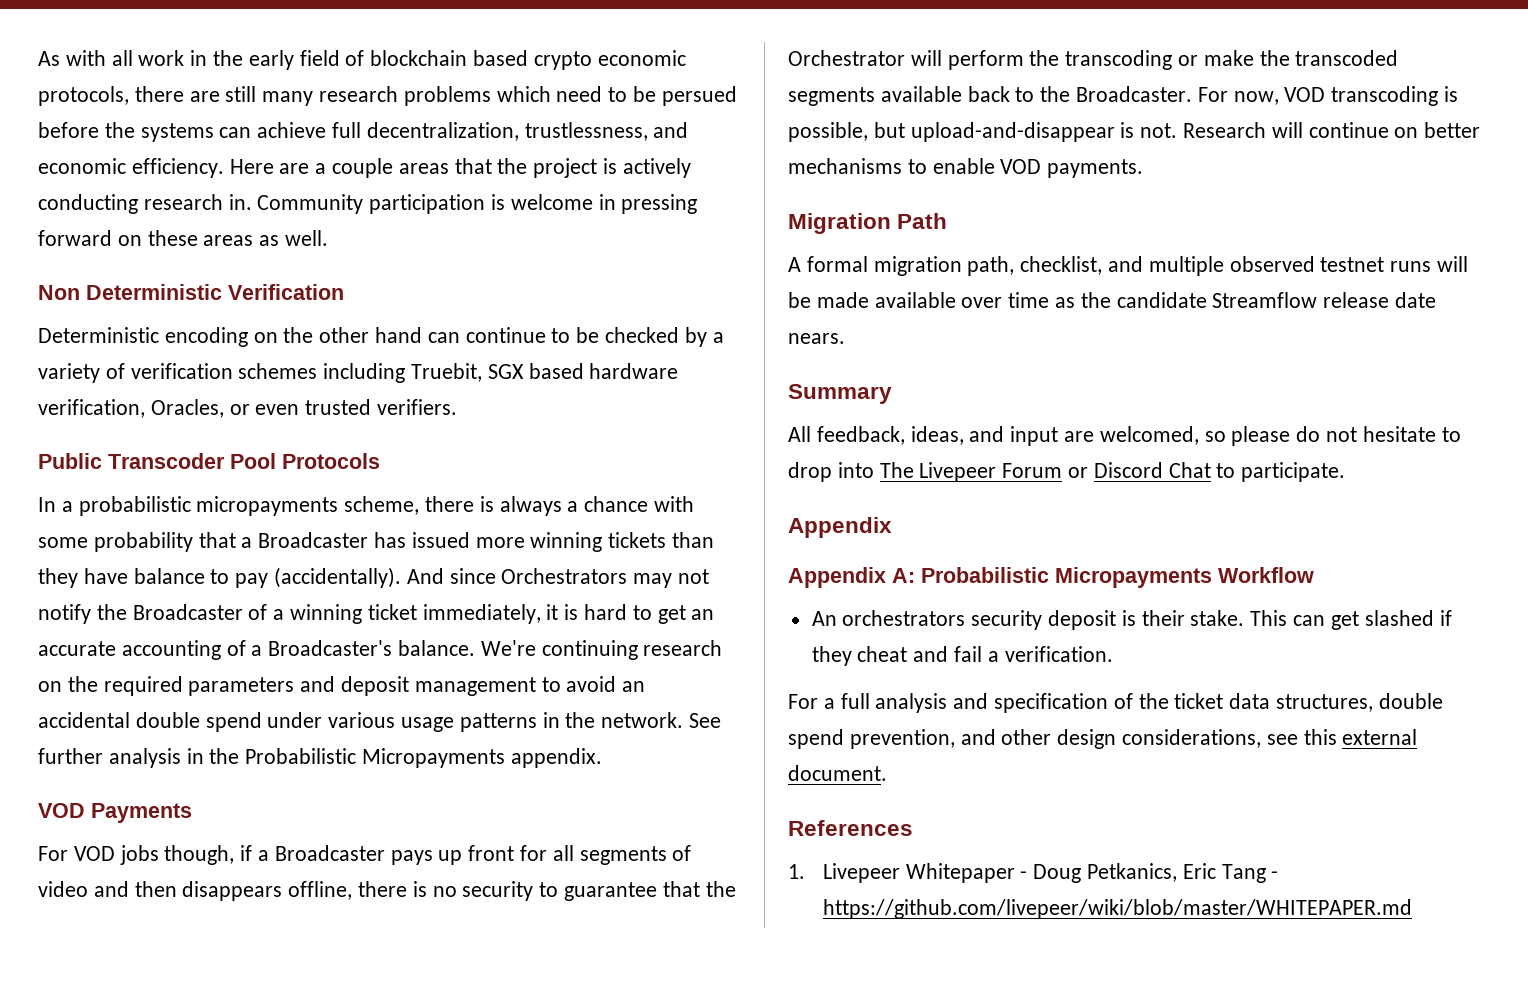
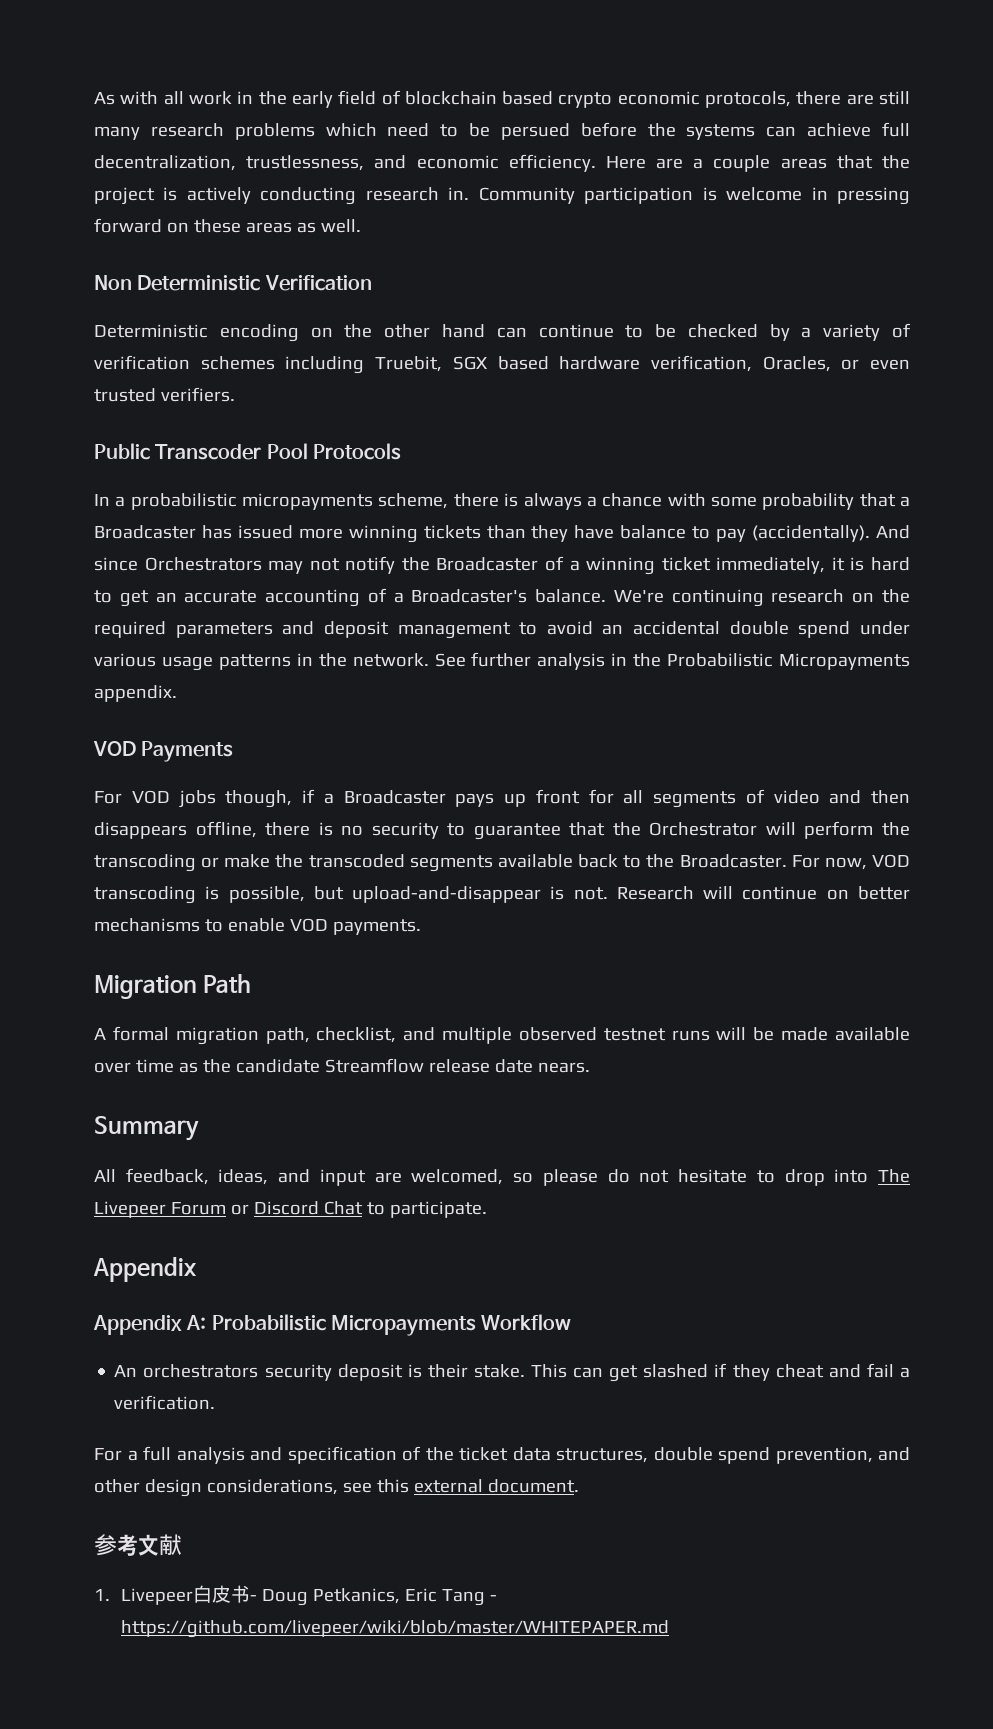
- References
+ 参考文献
- 1. Livepeer Whitepaper - Doug Petkanics, Eric Tang - https://github.com/livepeer/wiki/blob/master/WHITEPAPER.md
+ 1. Livepeer白皮书- Doug Petkanics, Eric Tang - https://github.com/livepeer/wiki/blob/master/WHITEPAPER.md

